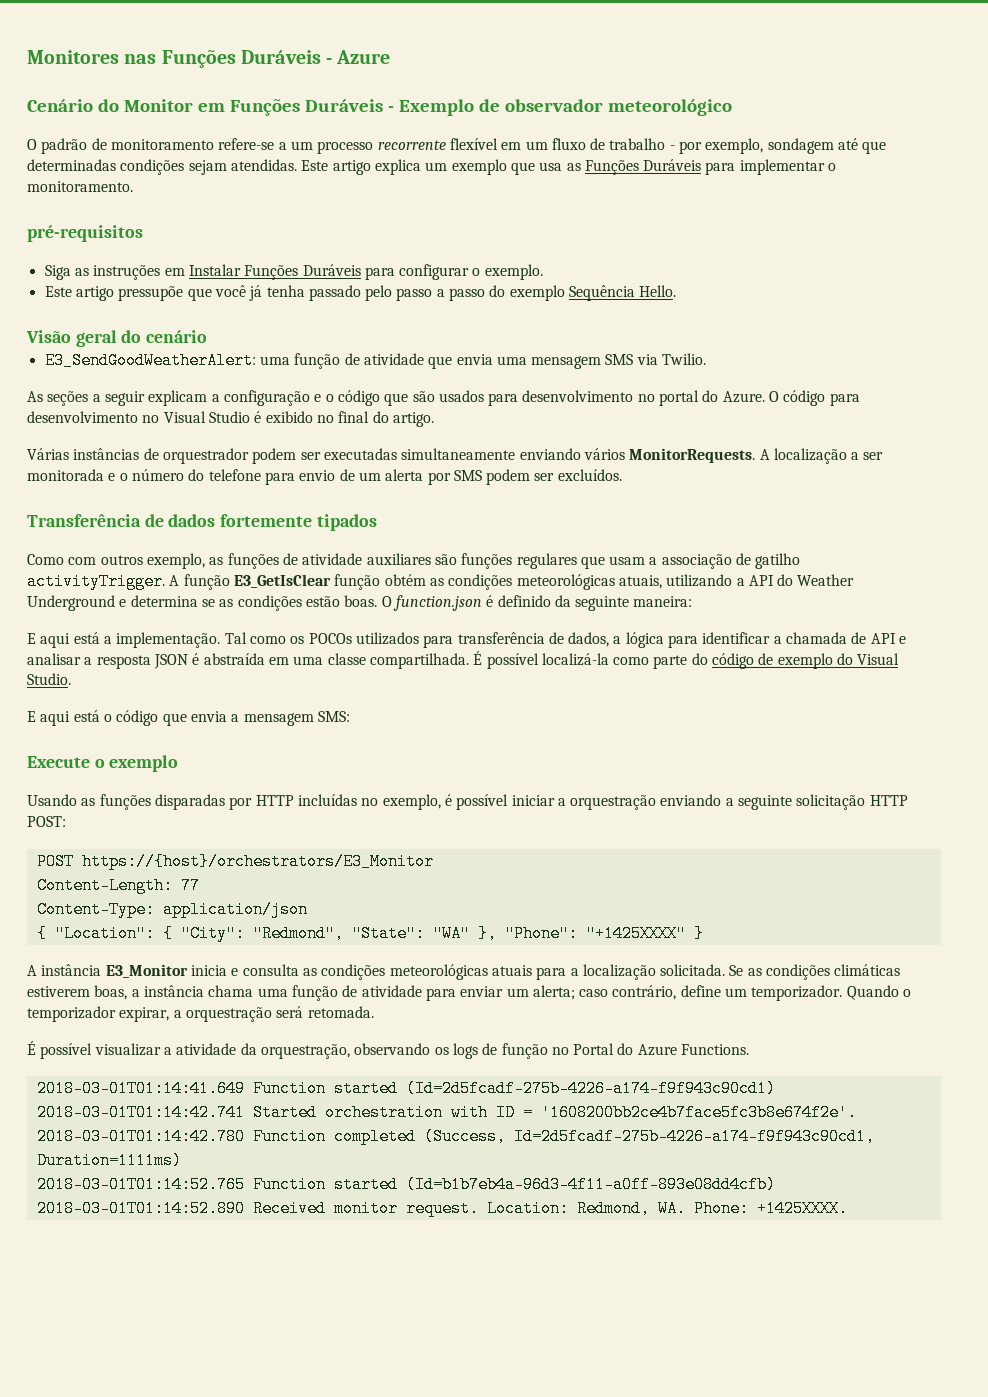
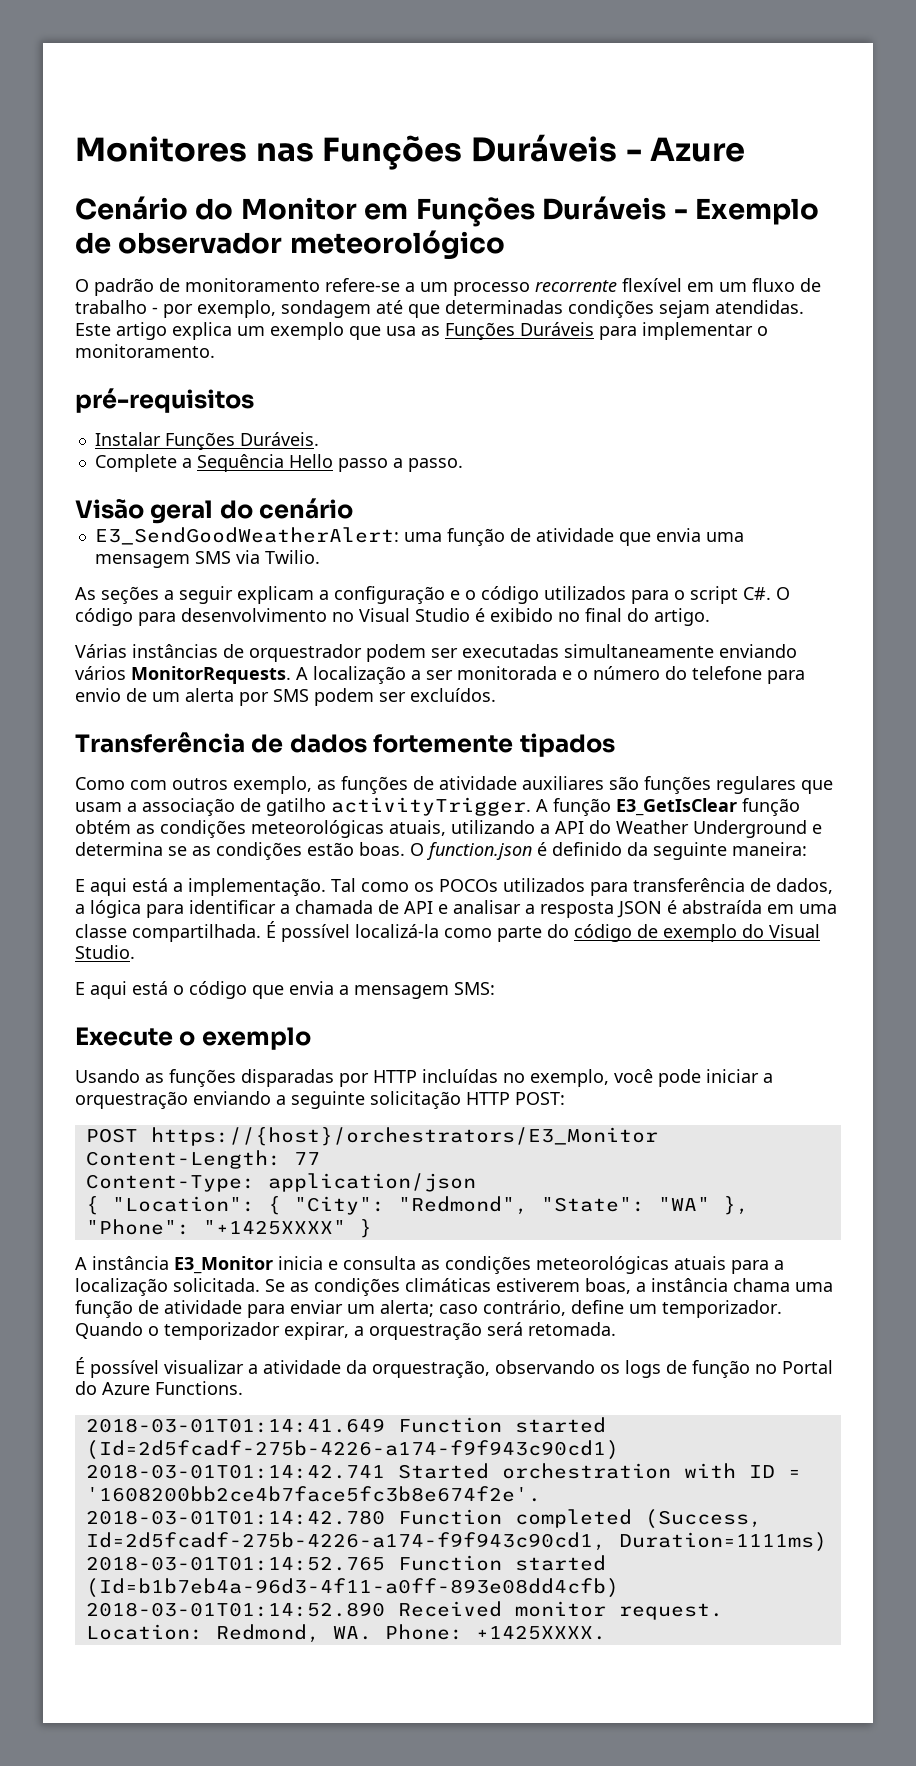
- Siga as instruções em Instalar Funções Duráveis para configurar o exemplo.
- Este artigo pressupõe que você já tenha passado pelo passo a passo do exemplo Sequência Hello.
+ Instalar Funções Duráveis.
+ Complete a Sequência Hello passo a passo.
- As seções a seguir explicam a configuração e o código que são usados para desenvolvimento no portal do Azure. O código para desenvolvimento no Visual Studio é exibido no final do artigo.
+ As seções a seguir explicam a configuração e o código utilizados para o script C#. O código para desenvolvimento no Visual Studio é exibido no final do artigo.
- Usando as funções disparadas por HTTP incluídas no exemplo, é possível iniciar a orquestração enviando a seguinte solicitação HTTP POST:
+ Usando as funções disparadas por HTTP incluídas no exemplo, você pode iniciar a orquestração enviando a seguinte solicitação HTTP POST:

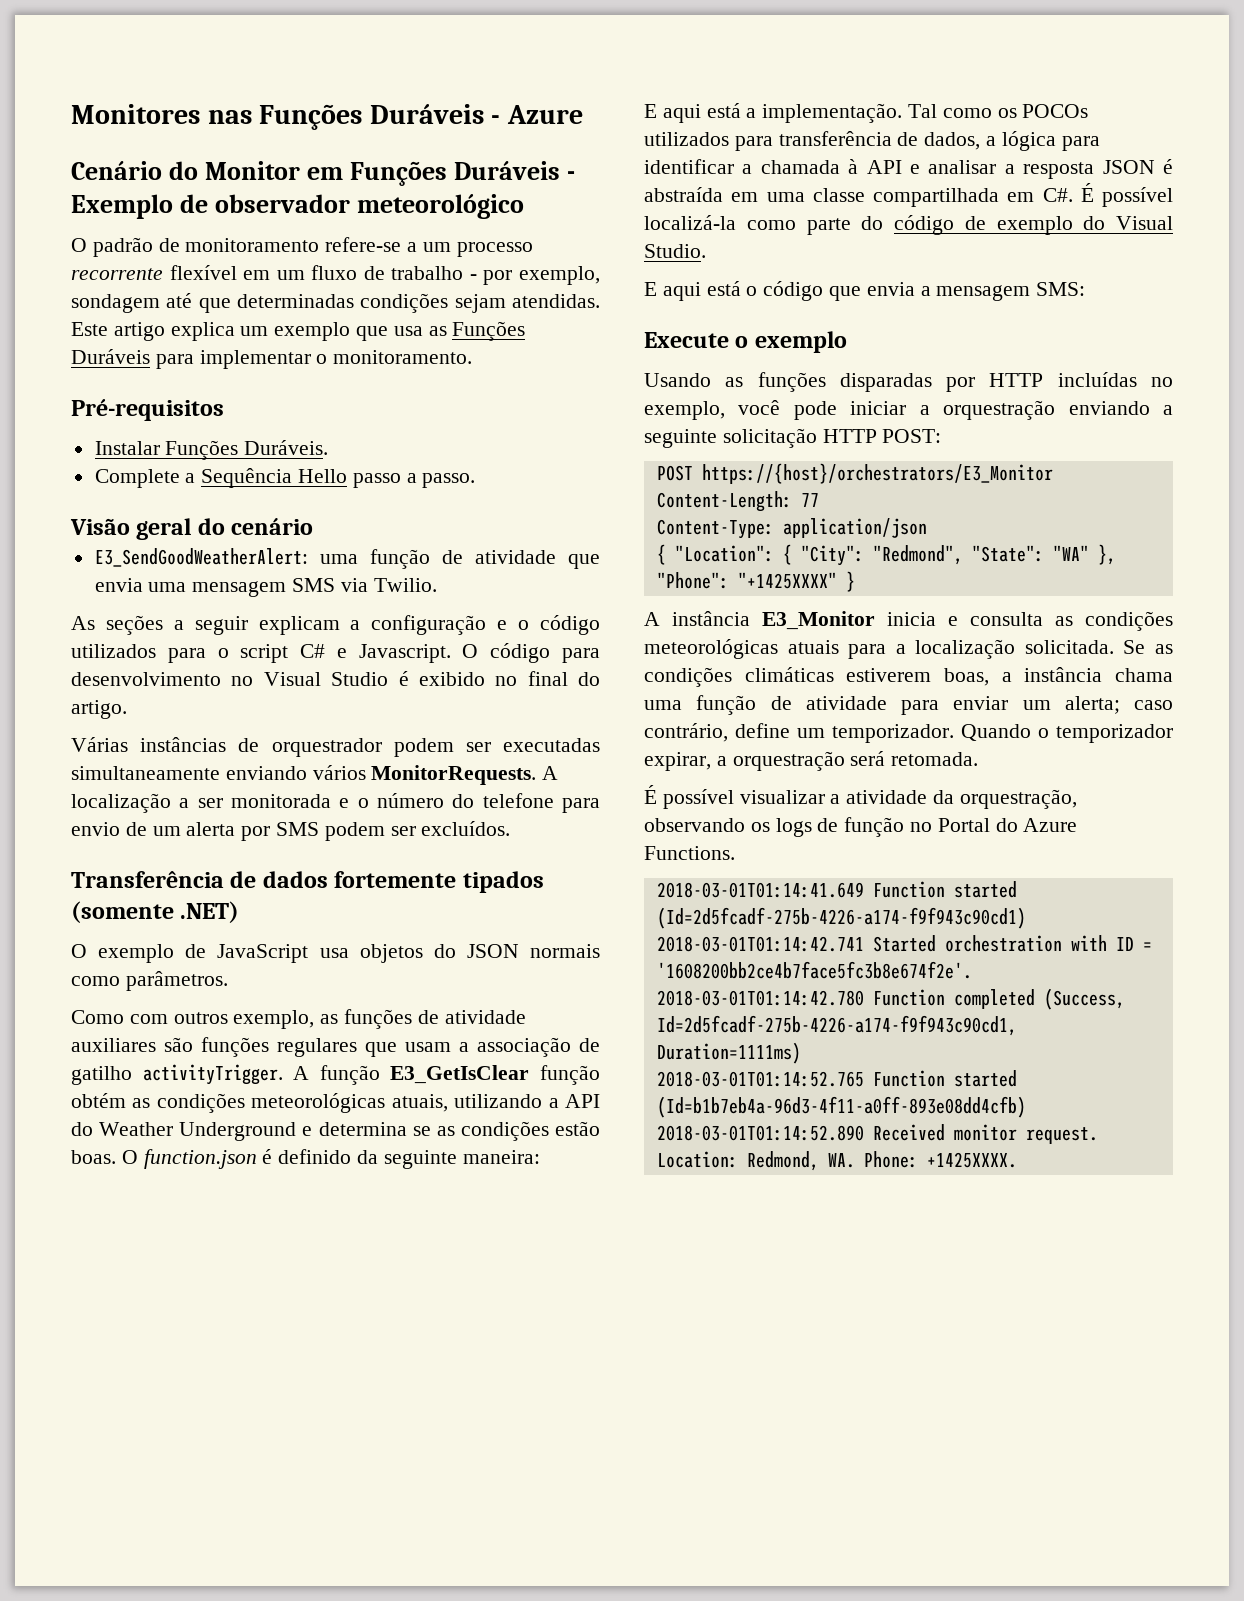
- pré-requisitos
+ Pré-requisitos
- As seções a seguir explicam a configuração e o código utilizados para o script C#. O código para desenvolvimento no Visual Studio é exibido no final do artigo.
+ As seções a seguir explicam a configuração e o código utilizados para o script C# e Javascript. O código para desenvolvimento no Visual Studio é exibido no final do artigo.
- Transferência de dados fortemente tipados
+ Transferência de dados fortemente tipados (somente .NET)
+ O exemplo de JavaScript usa objetos do JSON normais como parâmetros.
- Tal como os POCOs utilizados para transferência de dados, a lógica para identificar a chamada de API e analisar a resposta JSON é abstraída em uma classe compartilhada. É possível localizá-la como parte do código de exemplo do Visual Studio.
+ Tal como os POCOs utilizados para transferência de dados, a lógica para identificar a chamada à API e analisar a resposta JSON é abstraída em uma classe compartilhada em C#. É possível localizá-la como parte do código de exemplo do Visual Studio.

